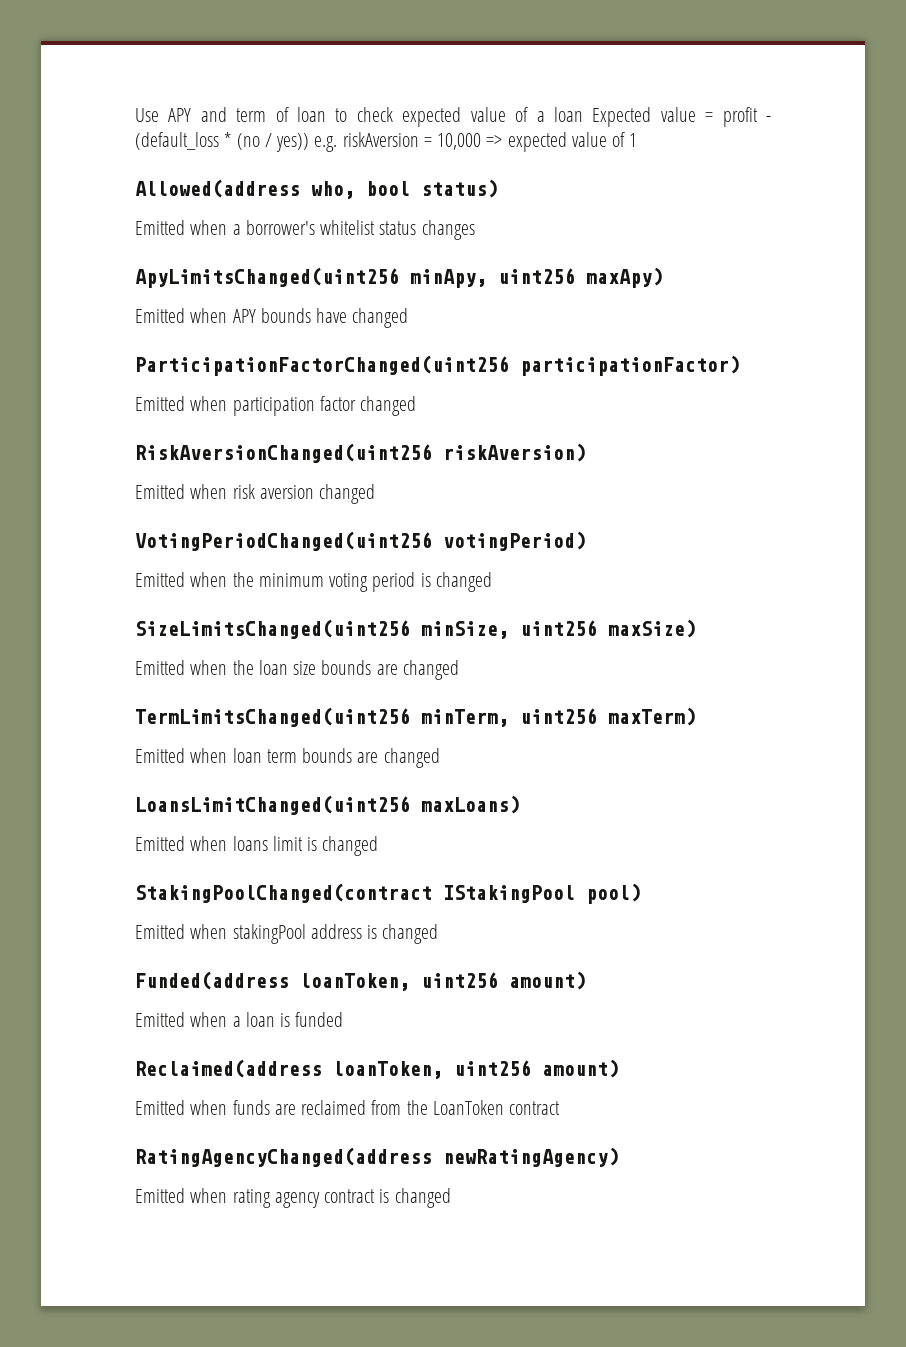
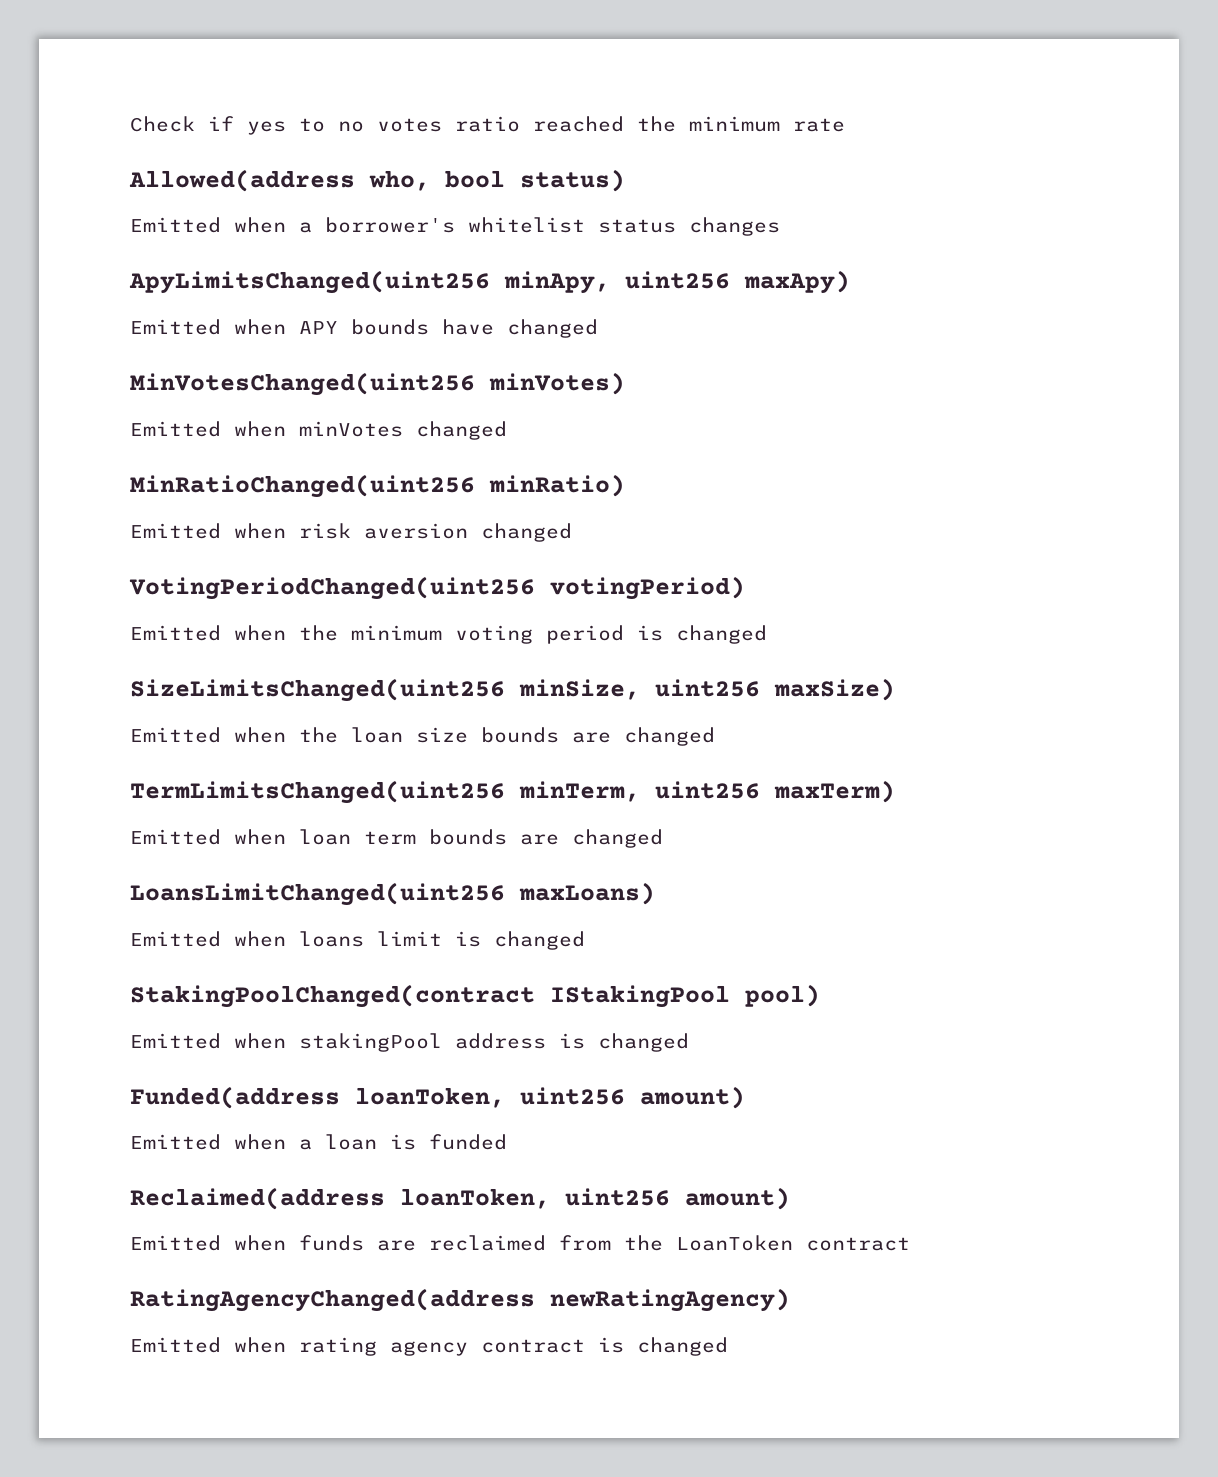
- Use APY and term of loan to check expected value of a loan Expected value = profit - (default_loss * (no / yes)) e.g. riskAversion = 10,000 => expected value of 1
+ Check if yes to no votes ratio reached the minimum rate
- ParticipationFactorChanged(uint256 participationFactor)
- Emitted when participation factor changed
- RiskAversionChanged(uint256 riskAversion)
+ MinVotesChanged(uint256 minVotes)
+ Emitted when minVotes changed
+ MinRatioChanged(uint256 minRatio)

